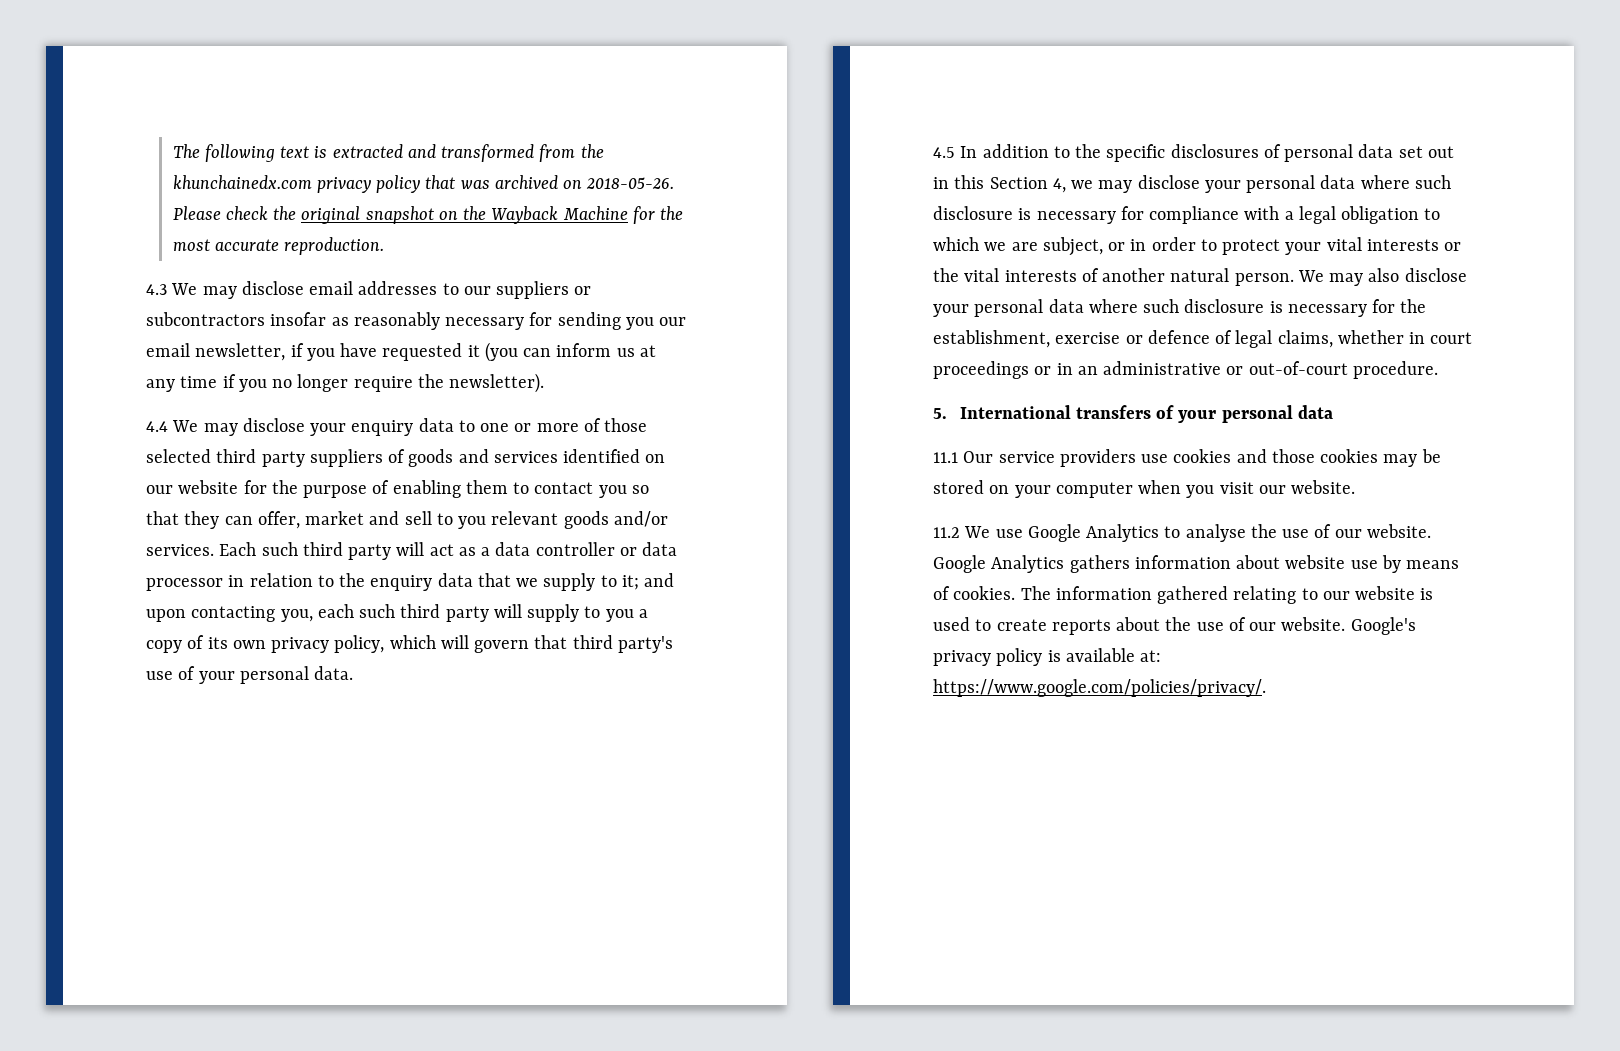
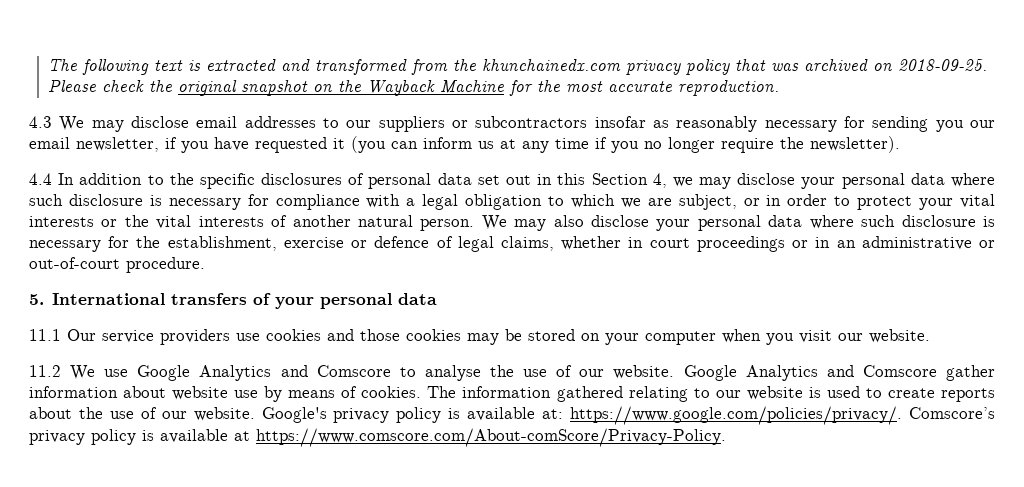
- The following text is extracted and transformed from the khunchainedx.com privacy policy that was archived on 2018-05-26.
+ The following text is extracted and transformed from the khunchainedx.com privacy policy that was archived on 2018-09-25.
- 4.4 We may disclose your enquiry data to one or more of those selected third party suppliers of goods and services identified on our website for the purpose of enabling them to contact you so that they can offer, market and sell to you relevant goods and/or services. Each such third party will act as a data controller or data processor in relation to the enquiry data that we supply to it; and upon contacting you, each such third party will supply to you a copy of its own privacy policy, which will govern that third party's use of your personal data.
- 4.5 In addition to the specific disclosures of personal data set out in this Section 4, we may disclose your personal data where such disclosure is necessary for compliance with a legal obligation to which we are subject, or in order to protect your vital interests or the vital interests of another natural person.
+ 4.4 In addition to the specific disclosures of personal data set out in this Section 4, we may disclose your personal data where such disclosure is necessary for compliance with a legal obligation to which we are subject, or in order to protect your vital interests or the vital interests of another natural person.
- 11.2 We use Google Analytics to analyse the use of our website.
+ 11.2 We use Google Analytics and Comscore to analyse the use of our website.
- Google Analytics gathers information about website use by means of cookies.
+ Google Analytics and Comscore gather information about website use by means of cookies.
- Google's privacy policy is available at: https://www.google.com/policies/privacy/.
+ Google's privacy policy is available at: https://www.google.com/policies/privacy/. Comscore’s privacy policy is available at https://www.comscore.com/About-comScore/Privacy-Policy.

